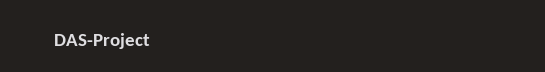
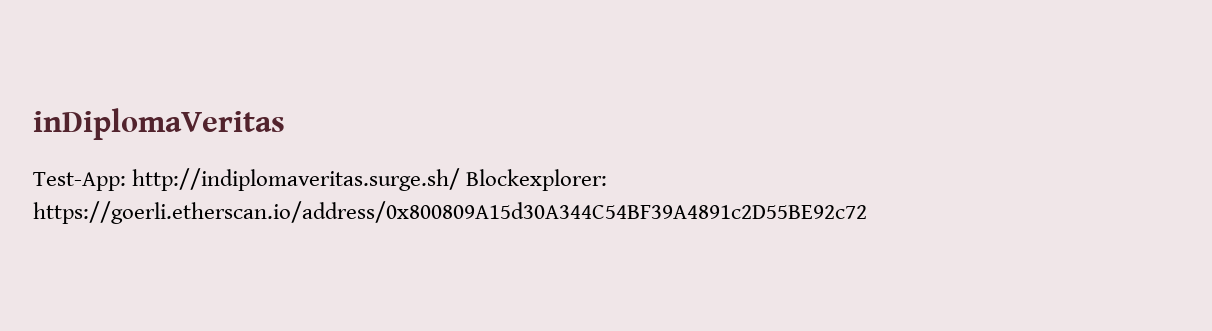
- DAS-Project
+ inDiplomaVeritas
+ Test-App: http://indiplomaveritas.surge.sh/ Blockexplorer: https://goerli.etherscan.io/address/0x800809A15d30A344C54BF39A4891c2D55BE92c72

